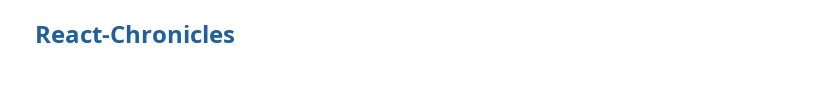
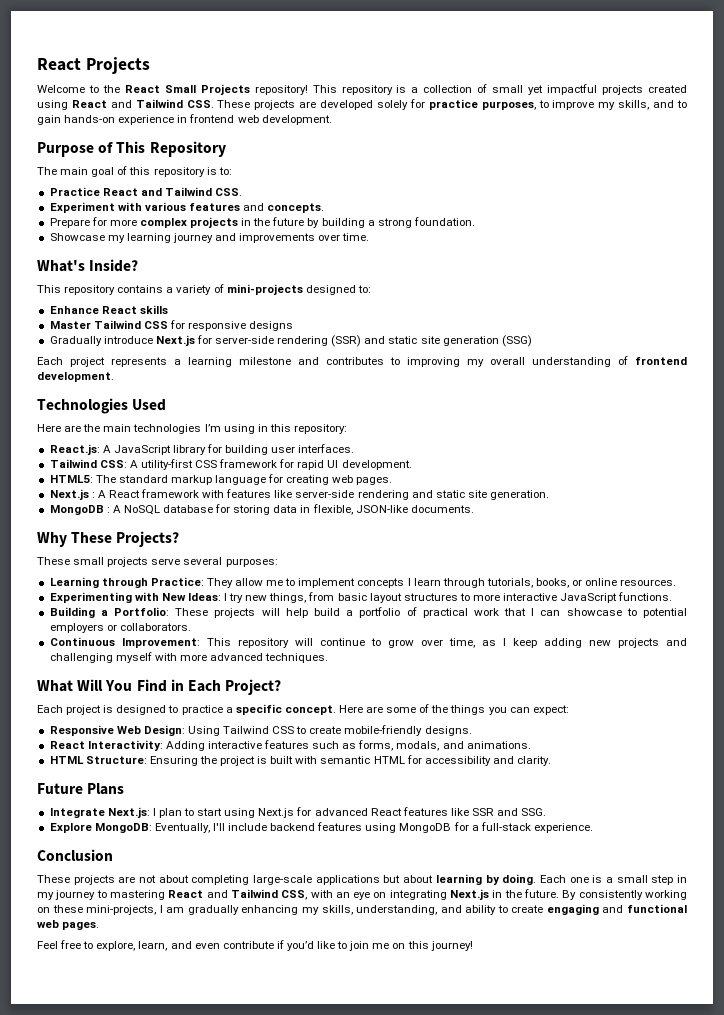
- React-Chronicles
+ React Projects
+ Welcome to the React Small Projects repository! This repository is a collection of small yet impactful projects created using React and Tailwind CSS. These projects are developed solely for practice purposes, to improve my skills, and to gain hands-on experience in frontend web development.
+ Purpose of This Repository
+ The main goal of this repository is to:
+ Practice React and Tailwind CSS.
+ Experiment with various features and concepts.
+ Prepare for more complex projects in the future by building a strong foundation.
+ Showcase my learning journey and improvements over time.
+ What's Inside?
+ This repository contains a variety of mini-projects designed to:
+ Enhance React skills
+ Master Tailwind CSS for responsive designs
+ Gradually introduce Next.js for server-side rendering (SSR) and static site generation (SSG)
+ Each project represents a learning milestone and contributes to improving my overall understanding of frontend development.
+ Technologies Used
+ Here are the main technologies I’m using in this repository:
+ React.js: A JavaScript library for building user interfaces.
+ Tailwind CSS: A utility-first CSS framework for rapid UI development.
+ HTML5: The standard markup language for creating web pages.
+ Next.js : A React framework with features like server-side rendering and static site generation.
+ MongoDB : A NoSQL database for storing data in flexible, JSON-like documents.
+ Why These Projects?
+ These small projects serve several purposes:
+ Learning through Practice: They allow me to implement concepts I learn through tutorials, books, or online resources.
+ Experimenting with New Ideas: I try new things, from basic layout structures to more interactive JavaScript functions.
+ Building a Portfolio: These projects will help build a portfolio of practical work that I can showcase to potential employers or collaborators.
+ Continuous Improvement: This repository will continue to grow over time, as I keep adding new projects and challenging myself with more advanced techniques.
+ What Will You Find in Each Project?
+ Each project is designed to practice a specific concept. Here are some of the things you can expect:
+ Responsive Web Design: Using Tailwind CSS to create mobile-friendly designs.
+ React Interactivity: Adding interactive features such as forms, modals, and animations.
+ HTML Structure: Ensuring the project is built with semantic HTML for accessibility and clarity.
+ Future Plans
+ Integrate Next.js: I plan to start using Next.js for advanced React features like SSR and SSG.
+ Explore MongoDB: Eventually, I'll include backend features using MongoDB for a full-stack experience.
+ Conclusion
+ These projects are not about completing large-scale applications but about learning by doing. Each one is a small step in my journey to mastering React and Tailwind CSS, with an eye on integrating Next.js in the future. By consistently working on these mini-projects, I am gradually enhancing my skills, understanding, and ability to create engaging and functional web pages.
+ Feel free to explore, learn, and even contribute if you’d like to join me on this journey!

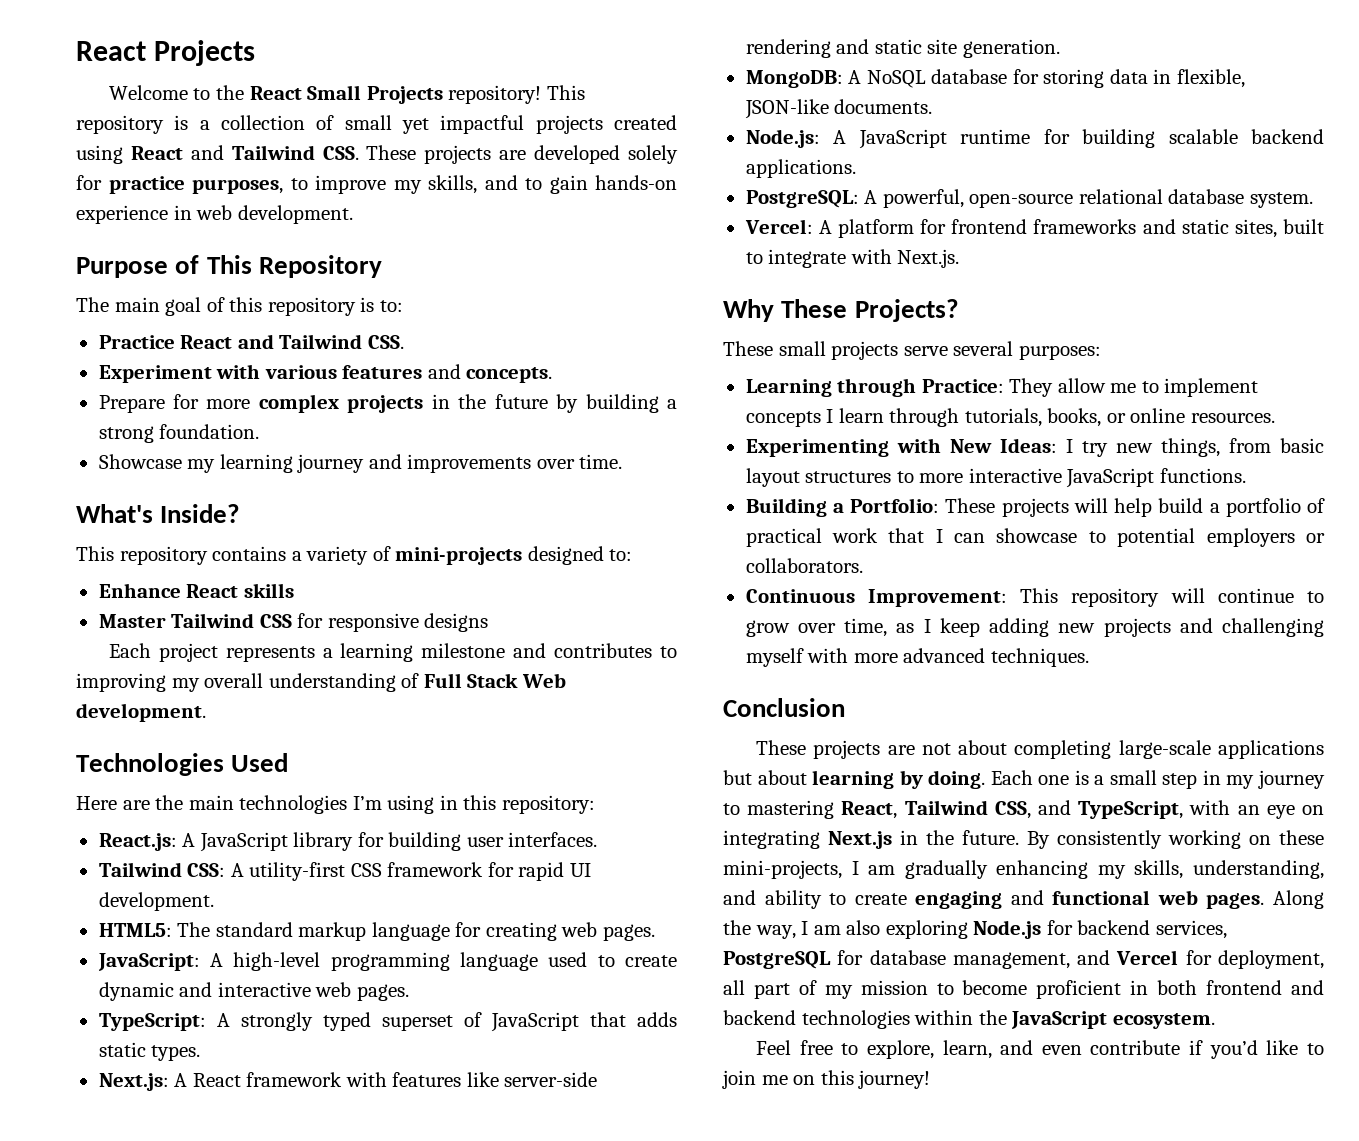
- This repository is a collection of small yet impactful projects created using React and Tailwind CSS. These projects are developed solely for practice purposes, to improve my skills, and to gain hands-on experience in frontend web development.
+ This repository is a collection of small yet impactful projects created using React and Tailwind CSS. These projects are developed solely for practice purposes, to improve my skills, and to gain hands-on experience in web development.
- Gradually introduce Next.js for server-side rendering (SSR) and static site generation (SSG)
- Each project represents a learning milestone and contributes to improving my overall understanding of frontend development.
+ Each project represents a learning milestone and contributes to improving my overall understanding of Full Stack Web development.
- Next.js : A React framework with features like server-side rendering and static site generation.
+ JavaScript: A high-level programming language used to create dynamic and interactive web pages.
+ TypeScript: A strongly typed superset of JavaScript that adds static types.
+ Next.js: A React framework with features like server-side rendering and static site generation.
- MongoDB : A NoSQL database for storing data in flexible, JSON-like documents.
+ MongoDB: A NoSQL database for storing data in flexible, JSON-like documents.
+ Node.js: A JavaScript runtime for building scalable backend applications.
+ PostgreSQL: A powerful, open-source relational database system.
+ Vercel: A platform for frontend frameworks and static sites, built to integrate with Next.js.
- What Will You Find in Each Project?
- Each project is designed to practice a specific concept. Here are some of the things you can expect:
- Responsive Web Design: Using Tailwind CSS to create mobile-friendly designs.
- React Interactivity: Adding interactive features such as forms, modals, and animations.
- HTML Structure: Ensuring the project is built with semantic HTML for accessibility and clarity.
- Future Plans
- Integrate Next.js: I plan to start using Next.js for advanced React features like SSR and SSG.
- Explore MongoDB: Eventually, I'll include backend features using MongoDB for a full-stack experience.
- Each one is a small step in my journey to mastering React and Tailwind CSS, with an eye on integrating Next.js in the future.
+ Each one is a small step in my journey to mastering React, Tailwind CSS, and TypeScript, with an eye on integrating Next.js in the future.
+ Along the way, I am also exploring Node.js for backend services, PostgreSQL for database management, and Vercel for deployment, all part of my mission to become proficient in both frontend and backend technologies within the JavaScript ecosystem.

